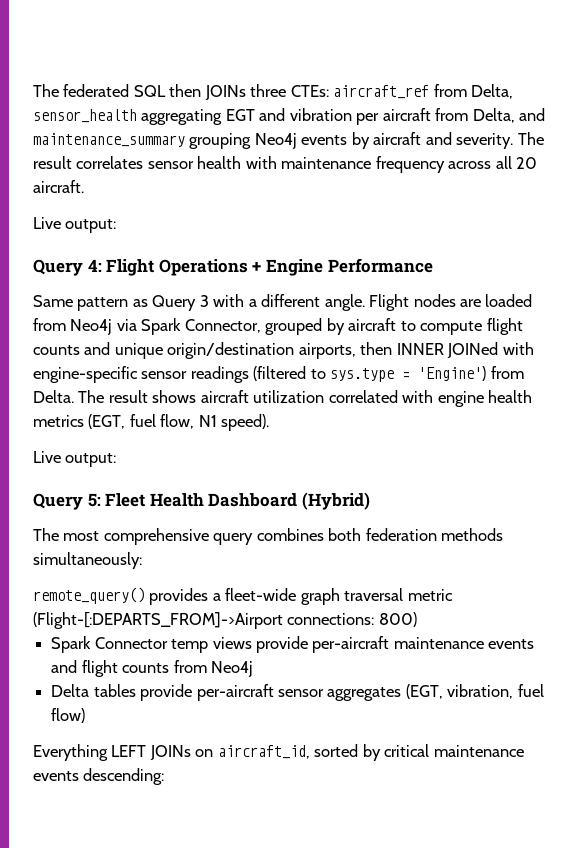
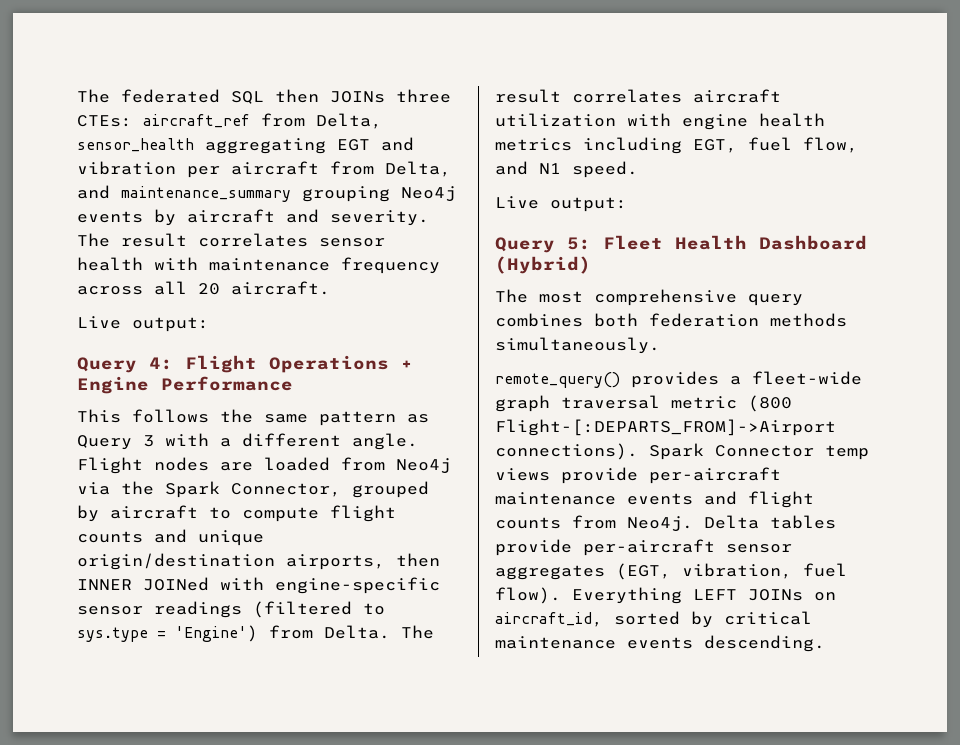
- Same pattern as Query 3 with a different angle.
+ This follows the same pattern as Query 3 with a different angle.
- Flight nodes are loaded from Neo4j via Spark Connector, grouped by aircraft to compute flight counts and unique origin/destination airports, then INNER JOINed with engine-specific sensor readings (filtered to sys.type = 'Engine') from Delta.
+ Flight nodes are loaded from Neo4j via the Spark Connector, grouped by aircraft to compute flight counts and unique origin/destination airports, then INNER JOINed with engine-specific sensor readings (filtered to sys.type = 'Engine') from Delta.
- The result shows aircraft utilization correlated with engine health metrics (EGT, fuel flow, N1 speed).
+ The result correlates aircraft utilization with engine health metrics including EGT, fuel flow, and N1 speed.
- The most comprehensive query combines both federation methods simultaneously:
+ The most comprehensive query combines both federation methods simultaneously.
- remote_query() provides a fleet-wide graph traversal metric (Flight-[:DEPARTS_FROM]->Airport connections: 800)
- Spark Connector temp views provide per-aircraft maintenance events and flight counts from Neo4j
- Delta tables provide per-aircraft sensor aggregates (EGT, vibration, fuel flow)
- Everything LEFT JOINs on aircraft_id, sorted by critical maintenance events descending:
+ remote_query() provides a fleet-wide graph traversal metric (800 Flight-[:DEPARTS_FROM]->Airport connections). Spark Connector temp views provide per-aircraft maintenance events and flight counts from Neo4j. Delta tables provide per-aircraft sensor aggregates (EGT, vibration, fuel flow). Everything LEFT JOINs on aircraft_id, sorted by critical maintenance events descending.

